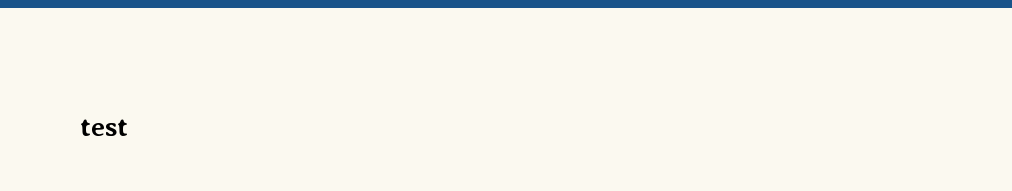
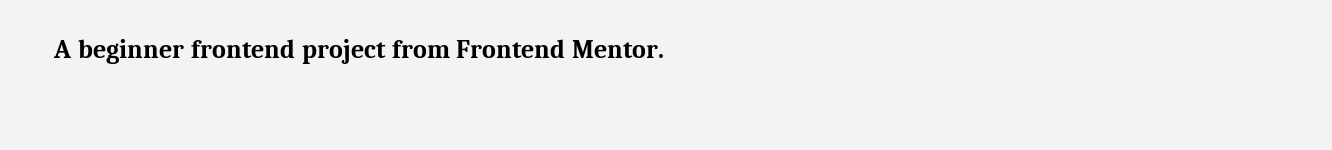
- test
+ A beginner frontend project from Frontend Mentor.

